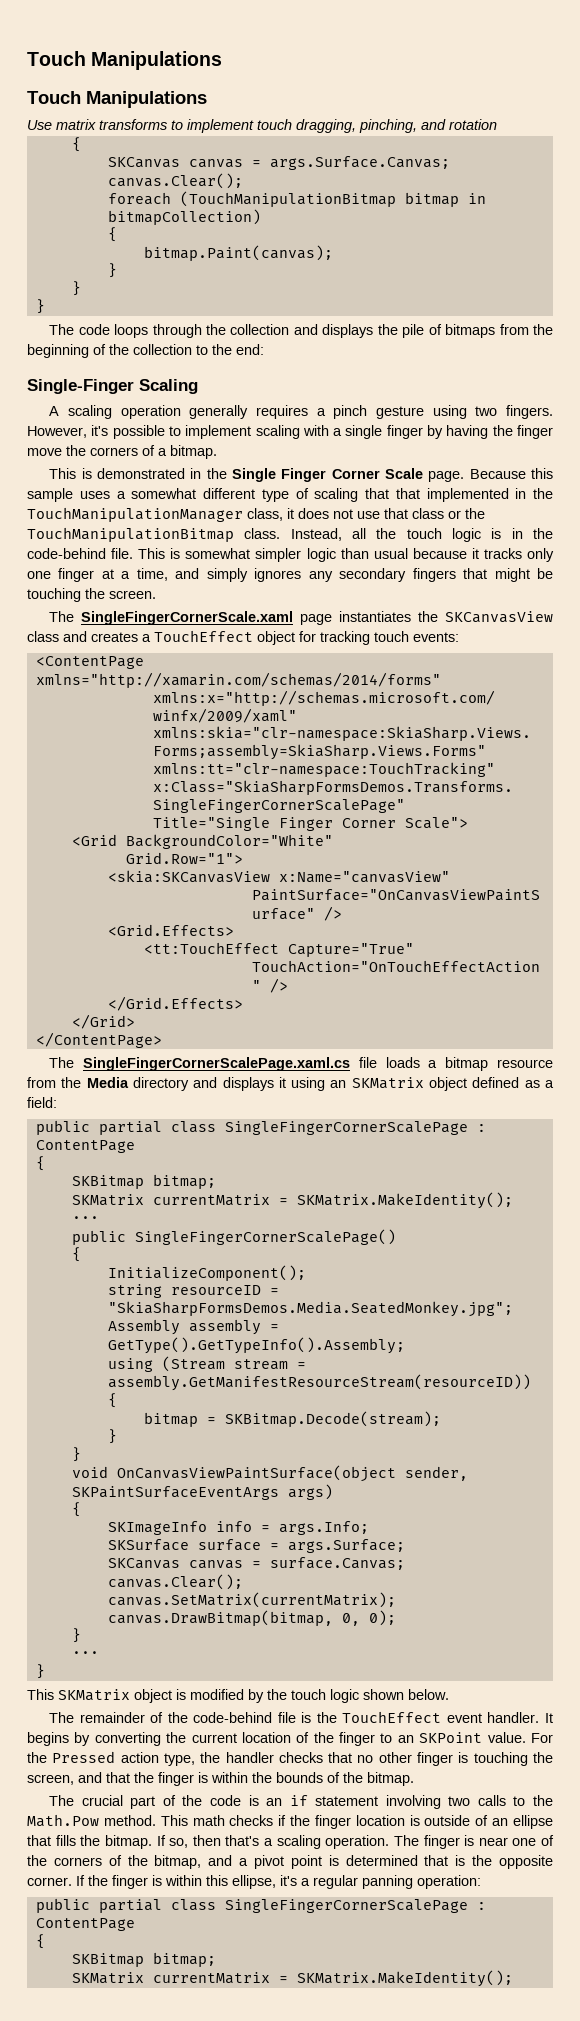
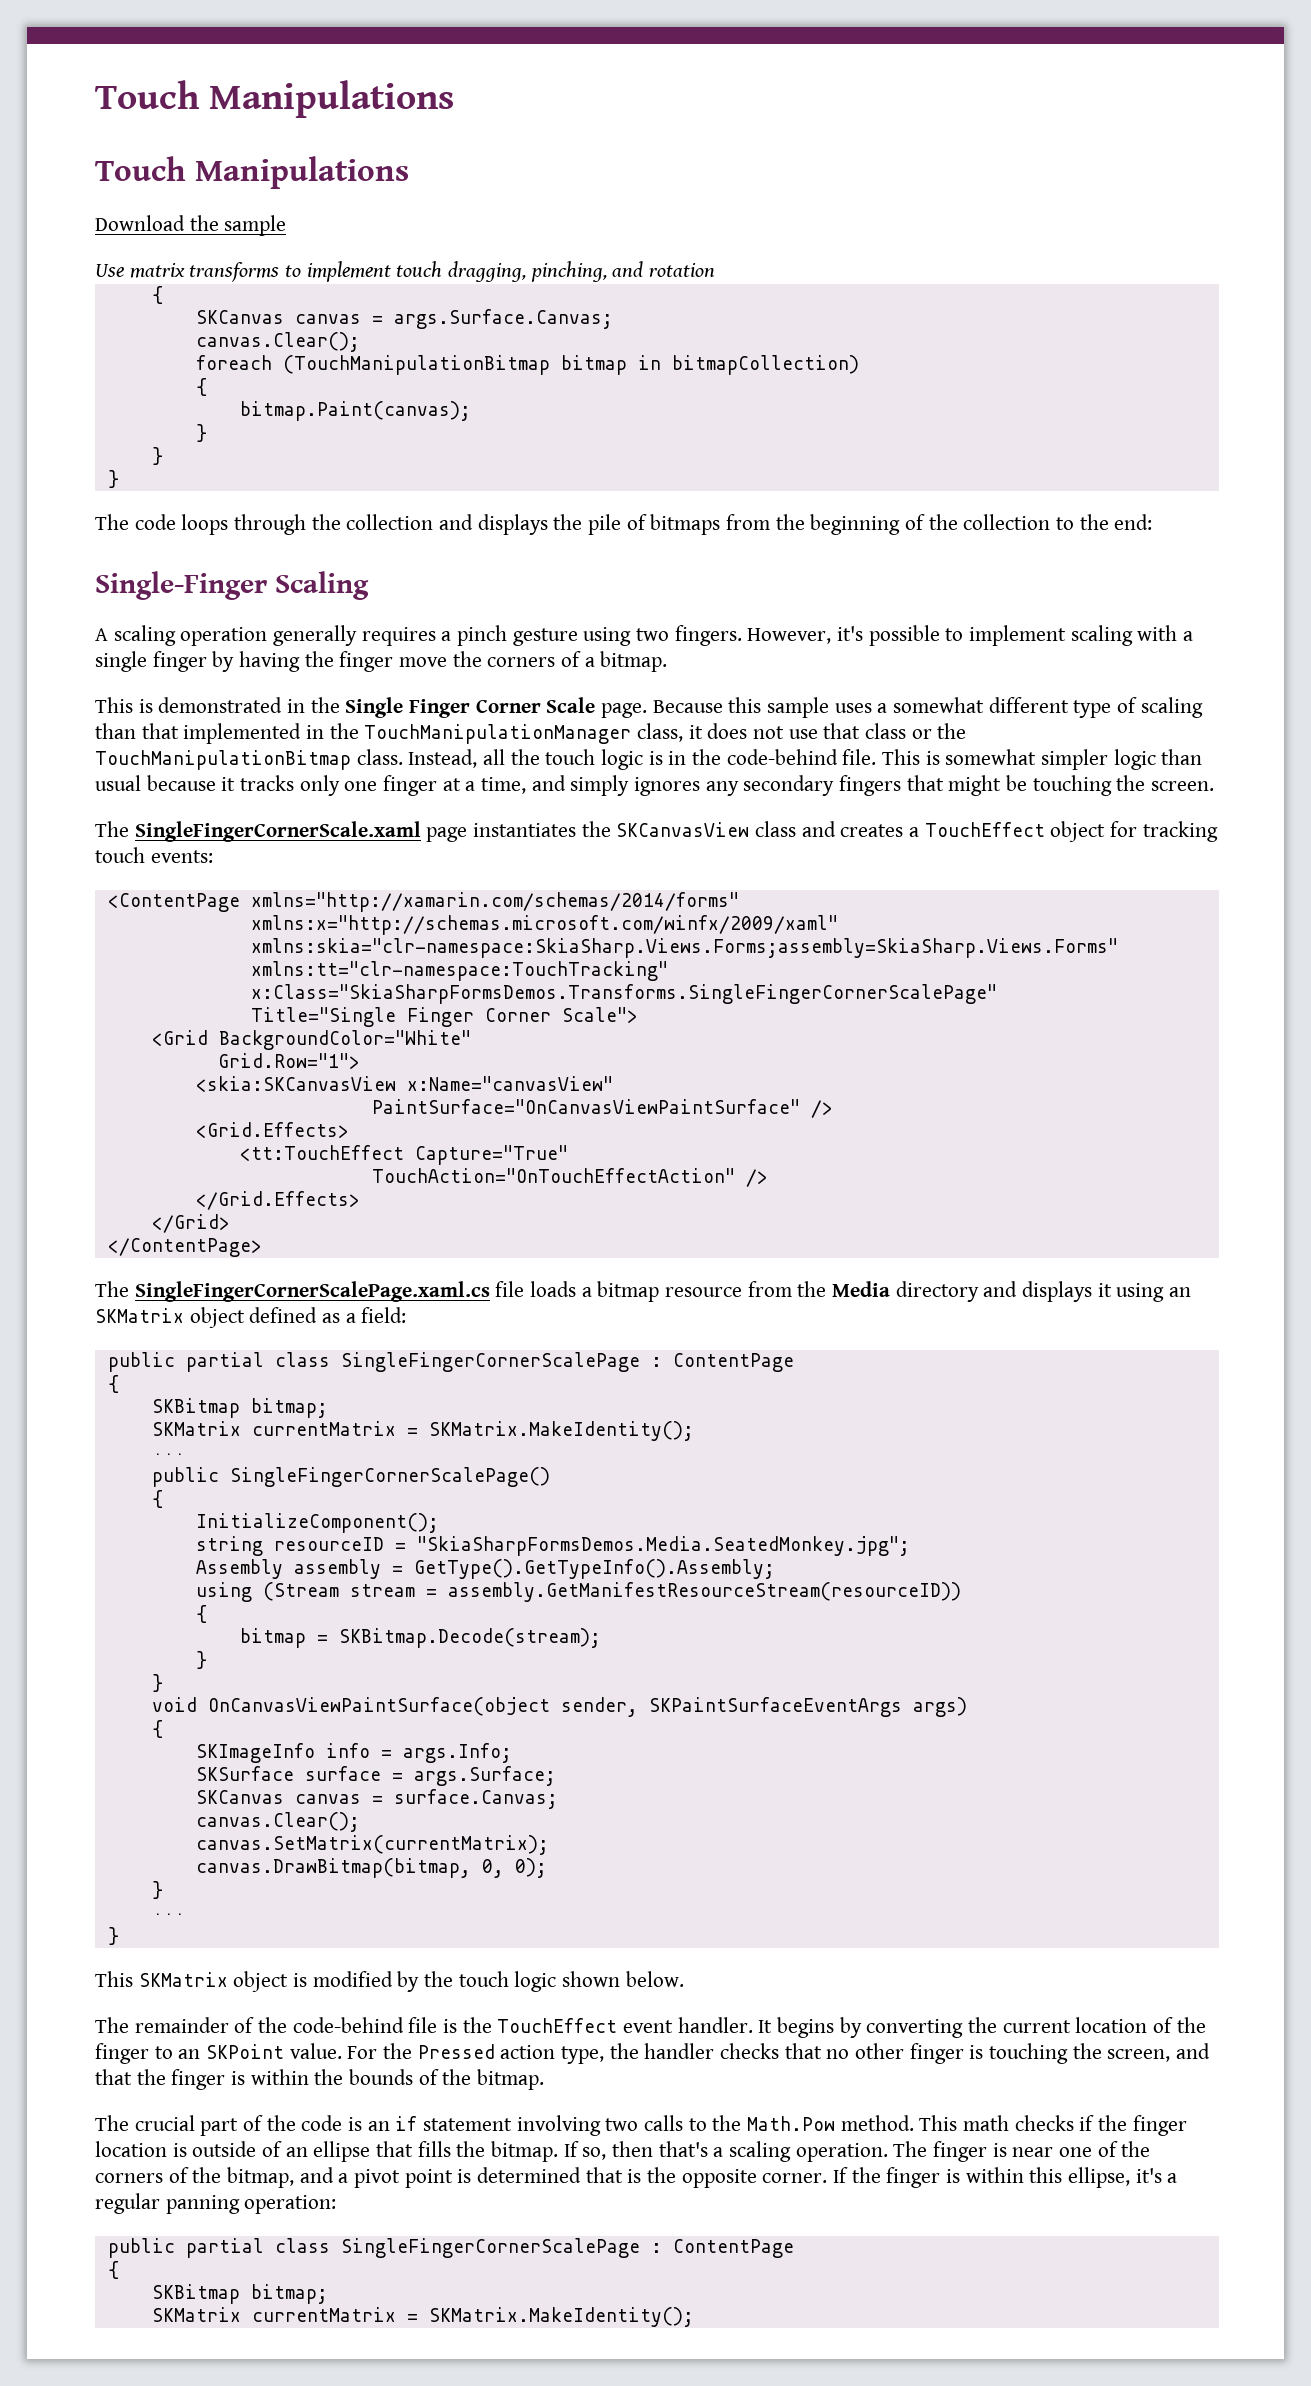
+ Download the sample
- Because this sample uses a somewhat different type of scaling that that implemented in the TouchManipulationManager class, it does not use that class or the TouchManipulationBitmap class.
+ Because this sample uses a somewhat different type of scaling than that implemented in the TouchManipulationManager class, it does not use that class or the TouchManipulationBitmap class.

